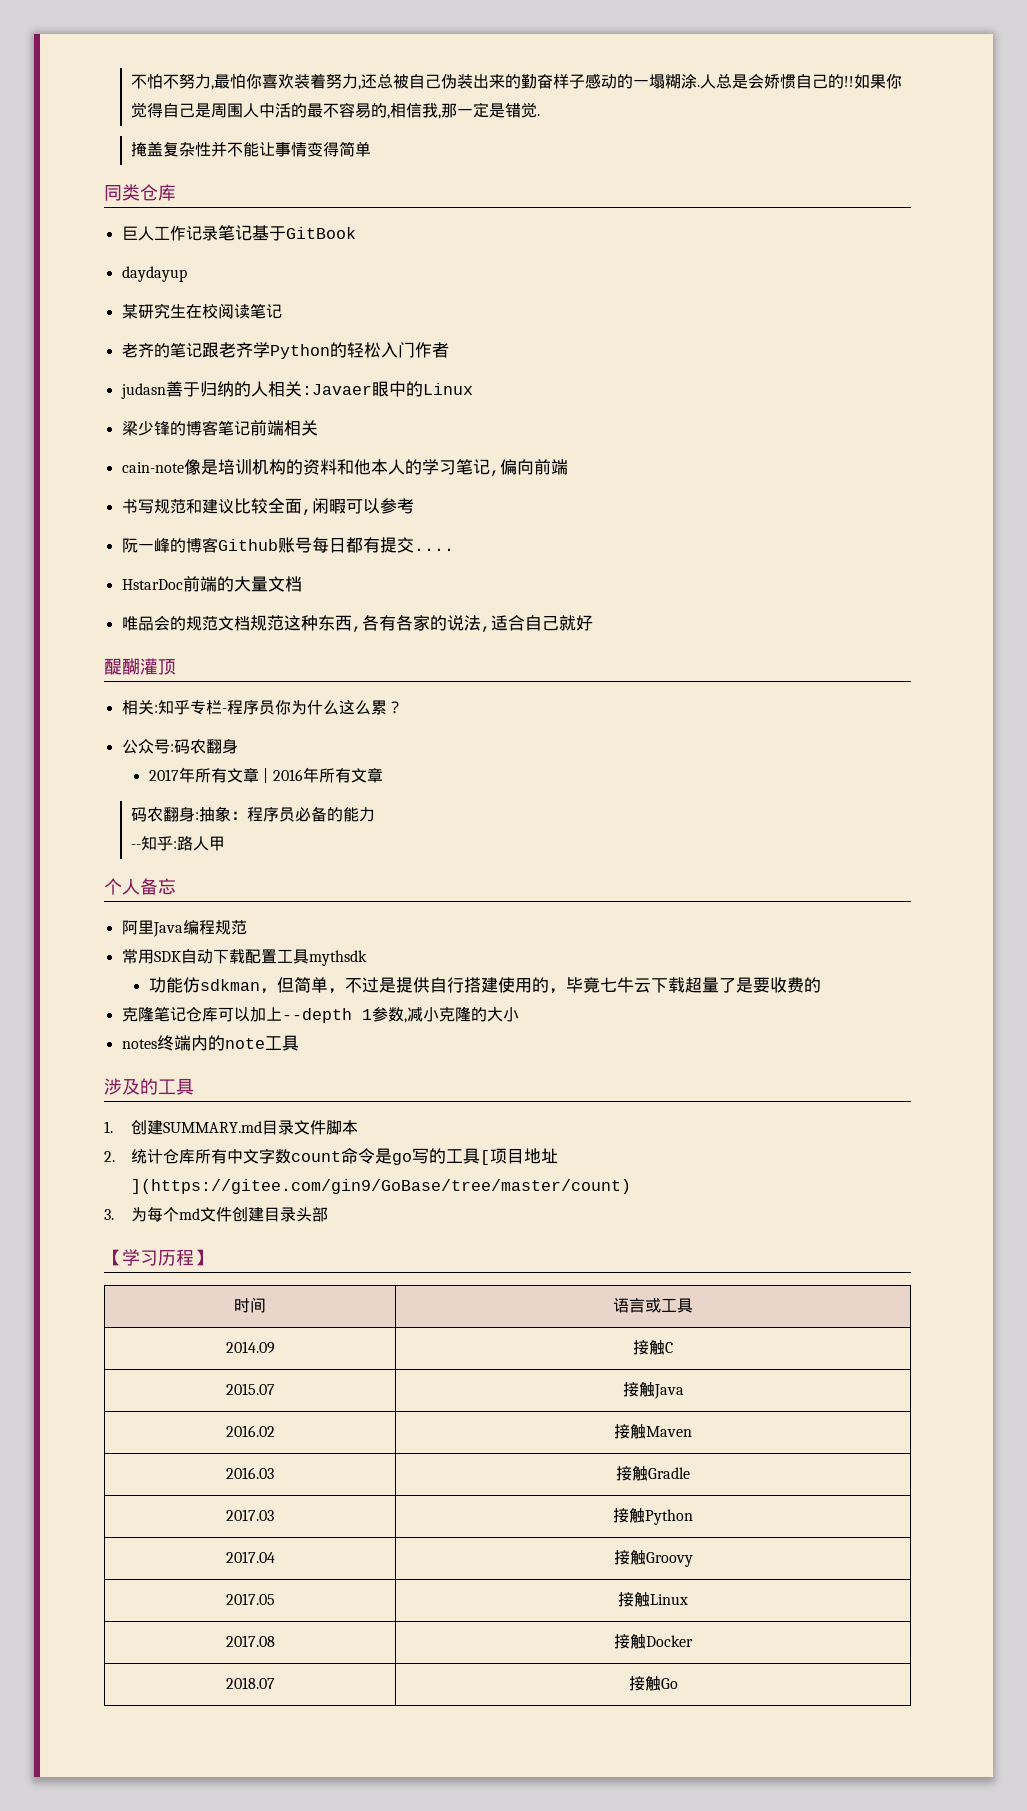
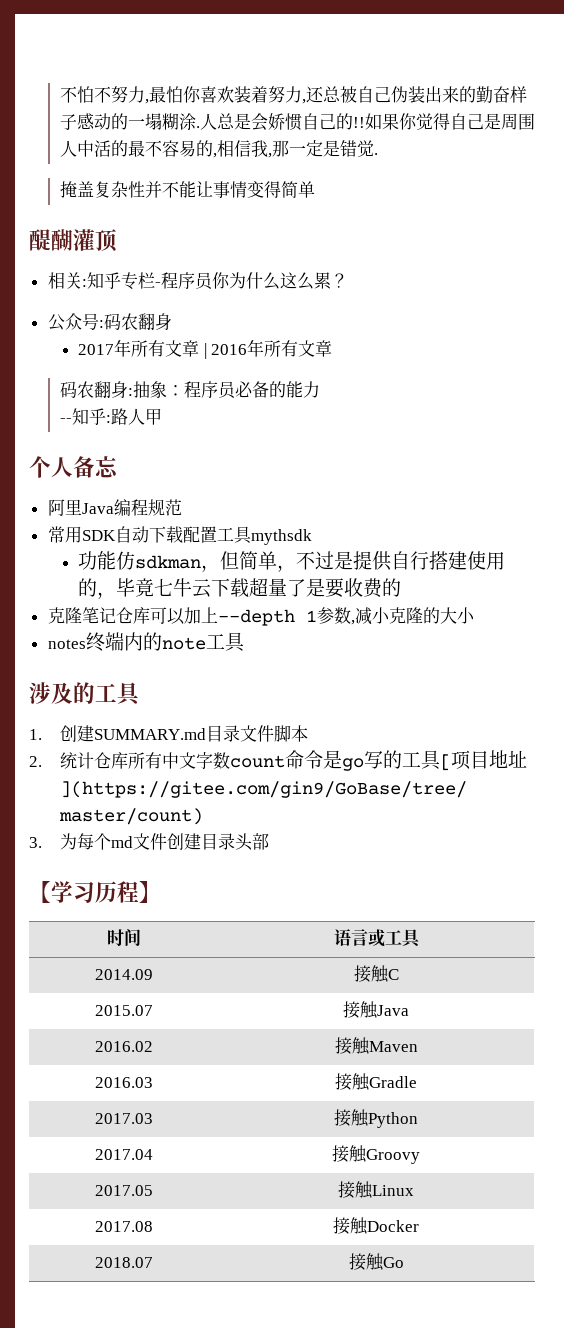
- 同类仓库
- 巨人工作记录笔记基于GitBook
- daydayup
- 某研究生在校阅读笔记
- 老齐的笔记跟老齐学Python的轻松入门作者
- judasn善于归纳的人相关:Javaer眼中的Linux
- 梁少锋的博客笔记前端相关
- cain-note像是培训机构的资料和他本人的学习笔记,偏向前端
- 书写规范和建议比较全面,闲暇可以参考
- 阮一峰的博客Github账号每日都有提交....
- HstarDoc前端的大量文档
- 唯品会的规范文档规范这种东西,各有各家的说法,适合自己就好

